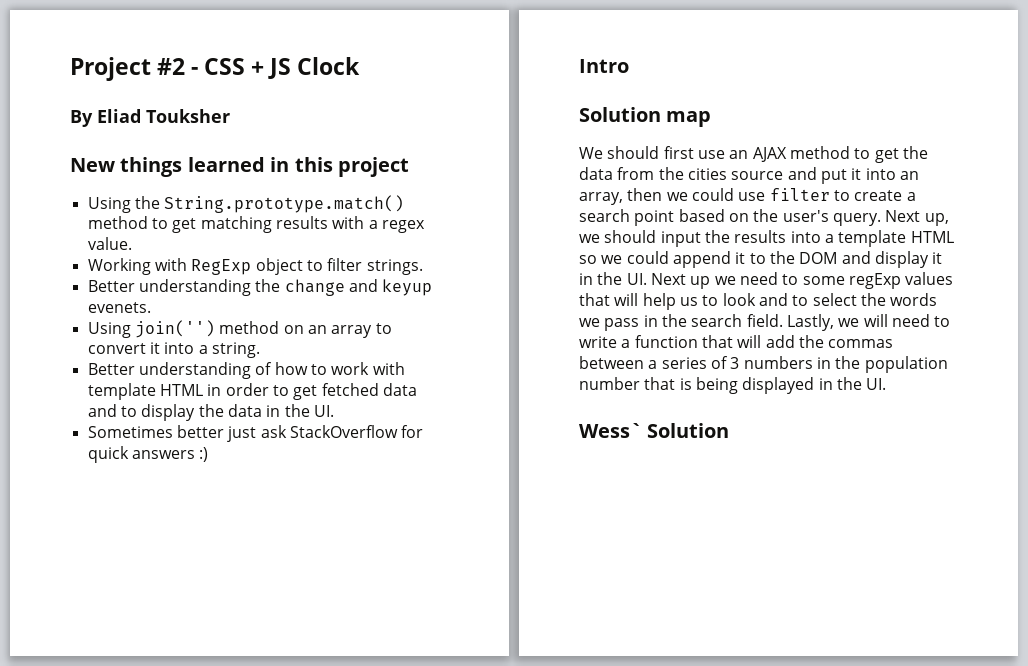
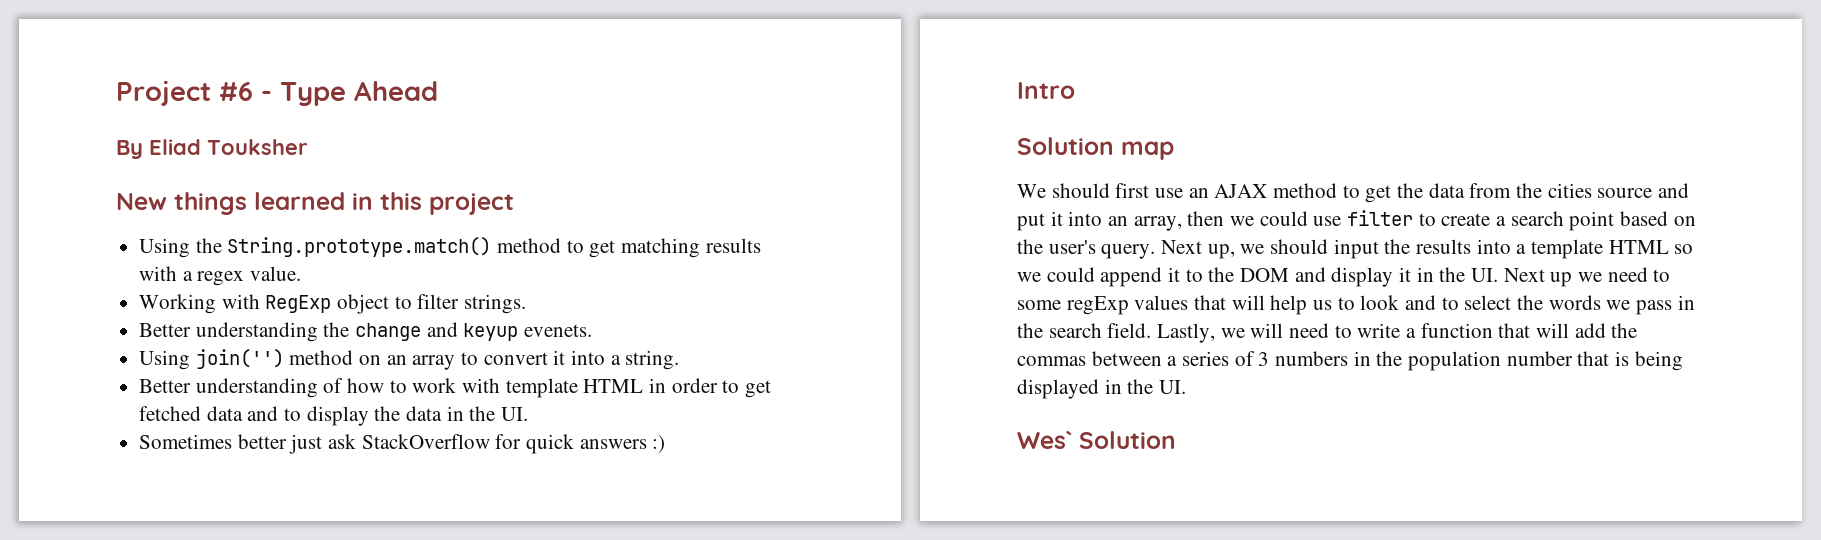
- Project #2 - CSS + JS Clock
+ Project #6 - Type Ahead
- Wess` Solution
+ Wes` Solution

